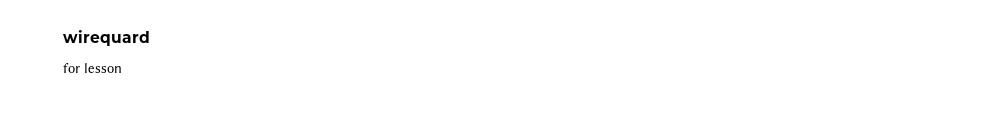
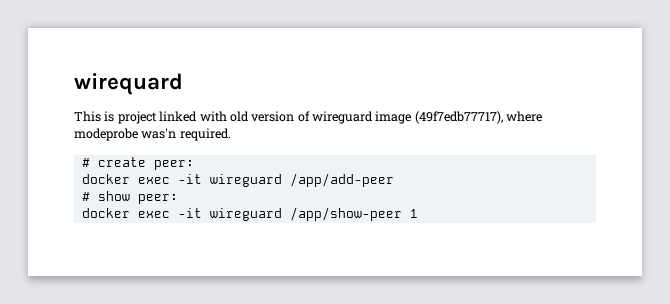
- for lesson
+ This is project linked with old version of wireguard image (49f7edb77717), where modeprobe was'n required.
+ # create peer:
+ docker exec -it wireguard /app/add-peer
+ # show peer:
+ docker exec -it wireguard /app/show-peer 1

